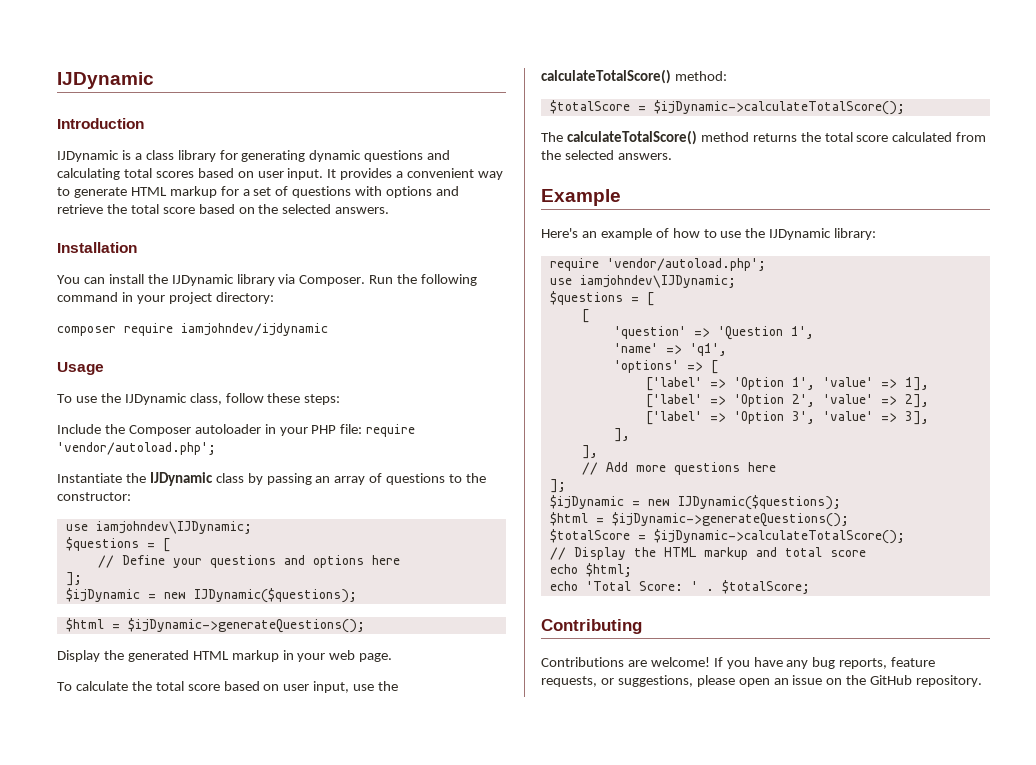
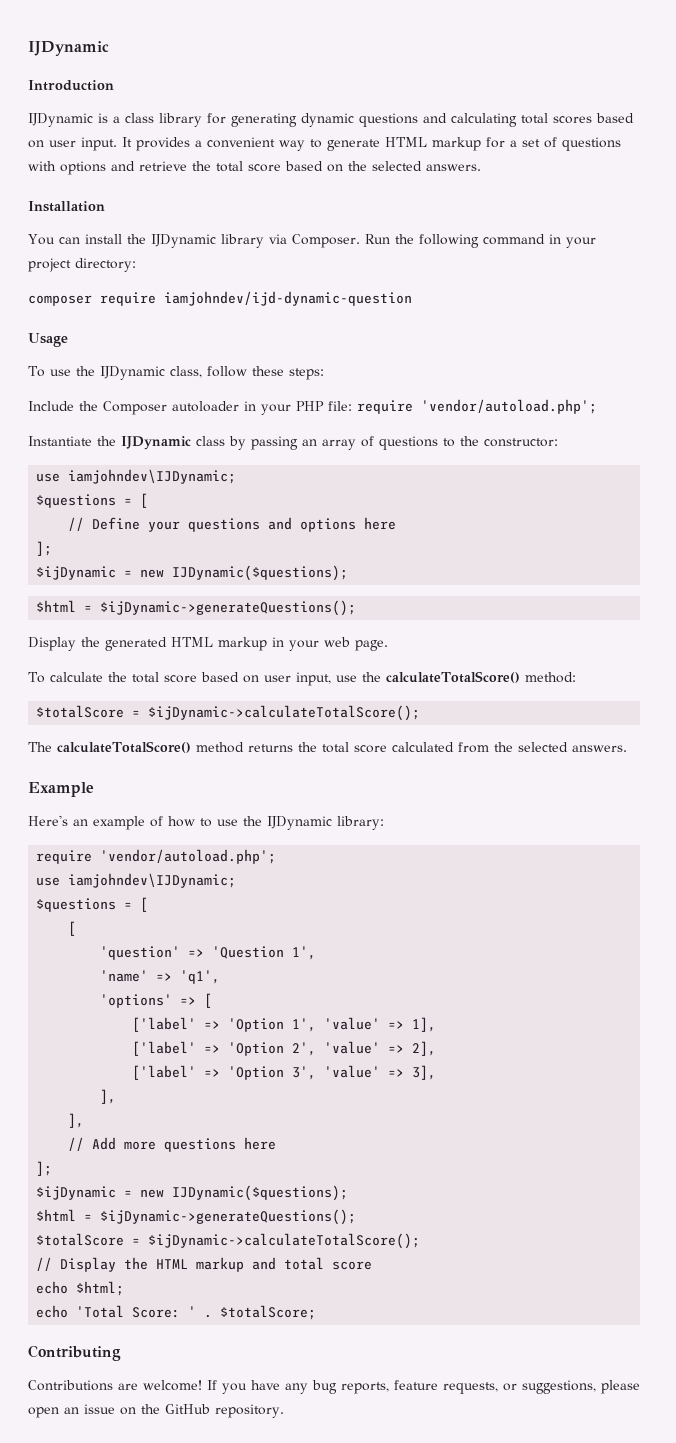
- composer require iamjohndev/ijdynamic
+ composer require iamjohndev/ijd-dynamic-question

